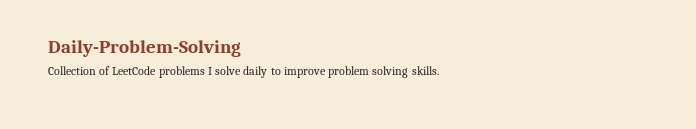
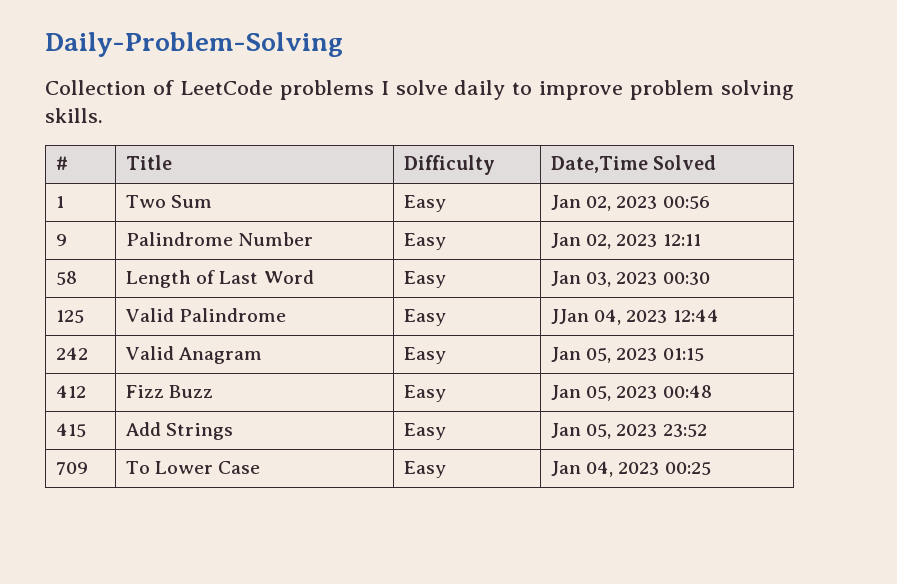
+ # | Title | Difficulty | Date,Time Solved
+ 1 | Two Sum | Easy | Jan 02, 2023 00:56
+ 9 | Palindrome Number | Easy | Jan 02, 2023 12:11
+ 58 | Length of Last Word | Easy | Jan 03, 2023 00:30
+ 125 | Valid Palindrome | Easy | JJan 04, 2023 12:44
+ 242 | Valid Anagram | Easy | Jan 05, 2023 01:15
+ 412 | Fizz Buzz | Easy | Jan 05, 2023 00:48
+ 415 | Add Strings | Easy | Jan 05, 2023 23:52
+ 709 | To Lower Case | Easy | Jan 04, 2023 00:25

